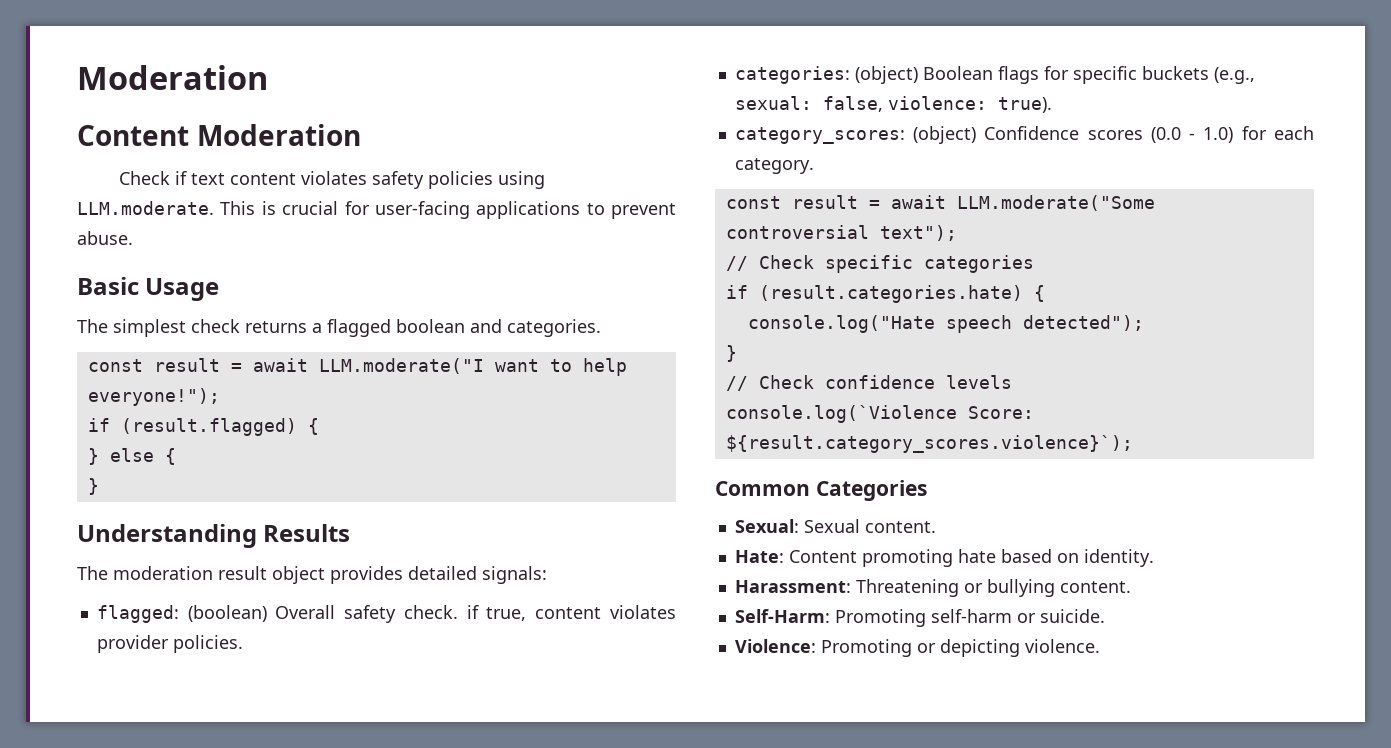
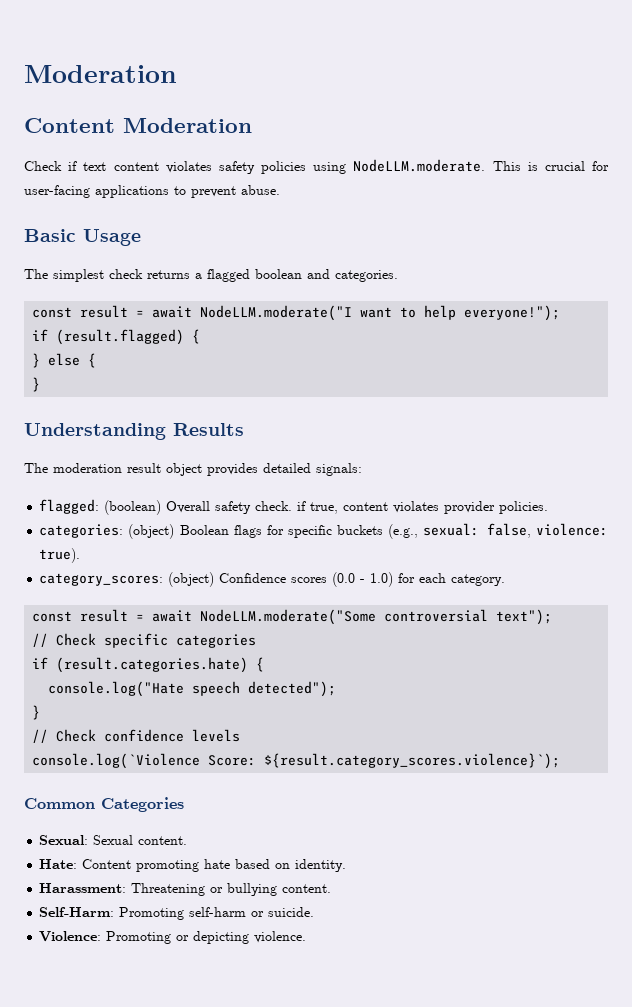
- Check if text content violates safety policies using LLM.moderate. This is crucial for user-facing applications to prevent abuse.
+ Check if text content violates safety policies using NodeLLM.moderate. This is crucial for user-facing applications to prevent abuse.
- const result = await LLM.moderate("I want to help everyone!");
+ const result = await NodeLLM.moderate("I want to help everyone!");
- const result = await LLM.moderate("Some controversial text");
+ const result = await NodeLLM.moderate("Some controversial text");

